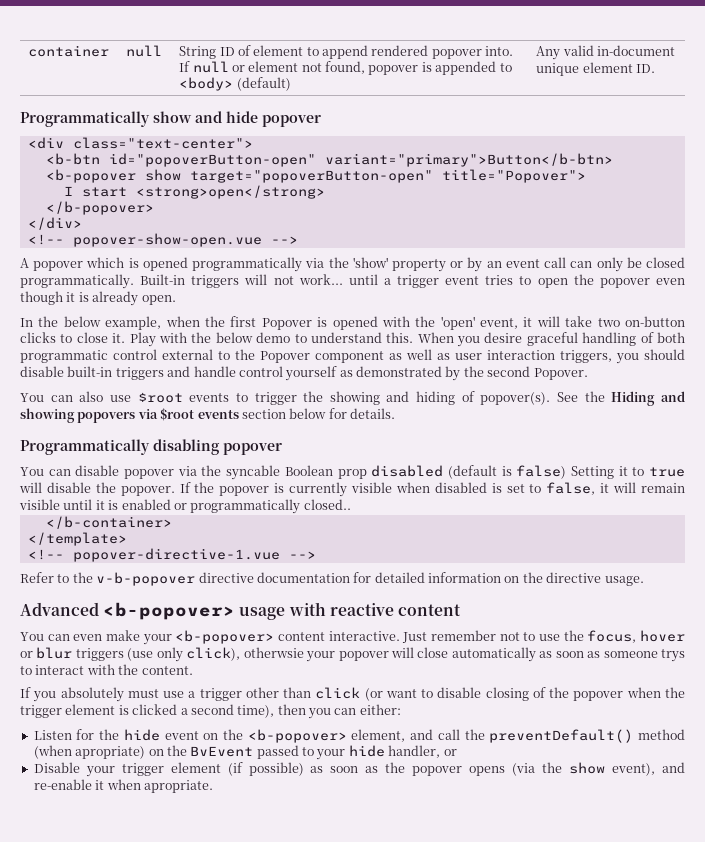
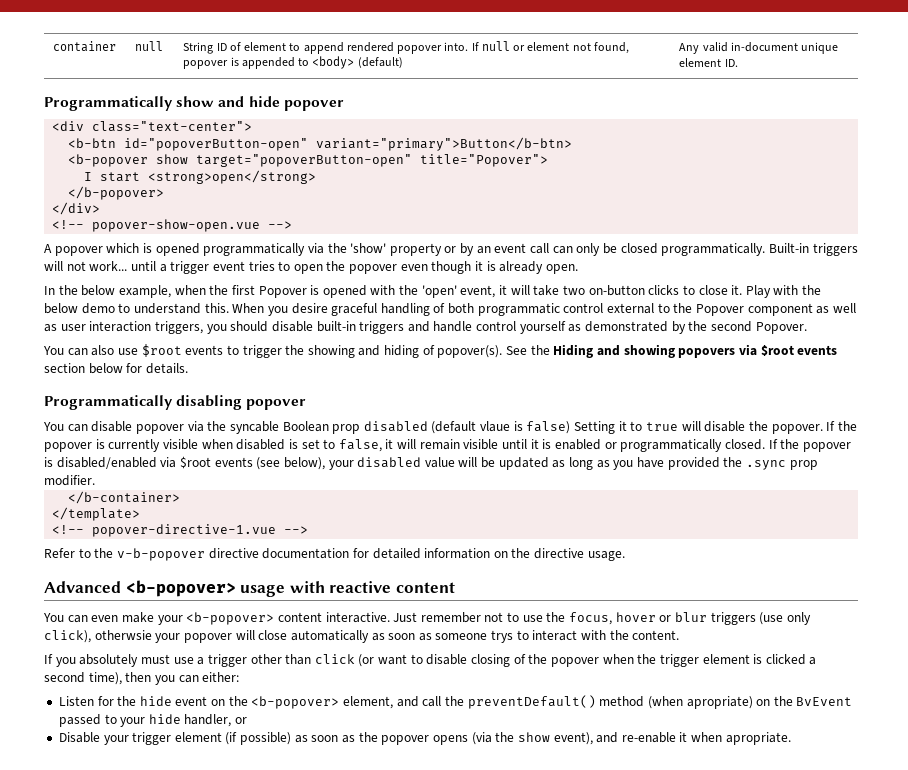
- You can disable popover via the syncable Boolean prop disabled (default is false) Setting it to true will disable the popover.
+ You can disable popover via the syncable Boolean prop disabled (default vlaue is false) Setting it to true will disable the popover.
- If the popover is currently visible when disabled is set to false, it will remain visible until it is enabled or programmatically closed..
+ If the popover is currently visible when disabled is set to false, it will remain visible until it is enabled or programmatically closed. If the popover is disabled/enabled via $root events (see below), your disabled value will be updated as long as you have provided the .sync prop modifier.

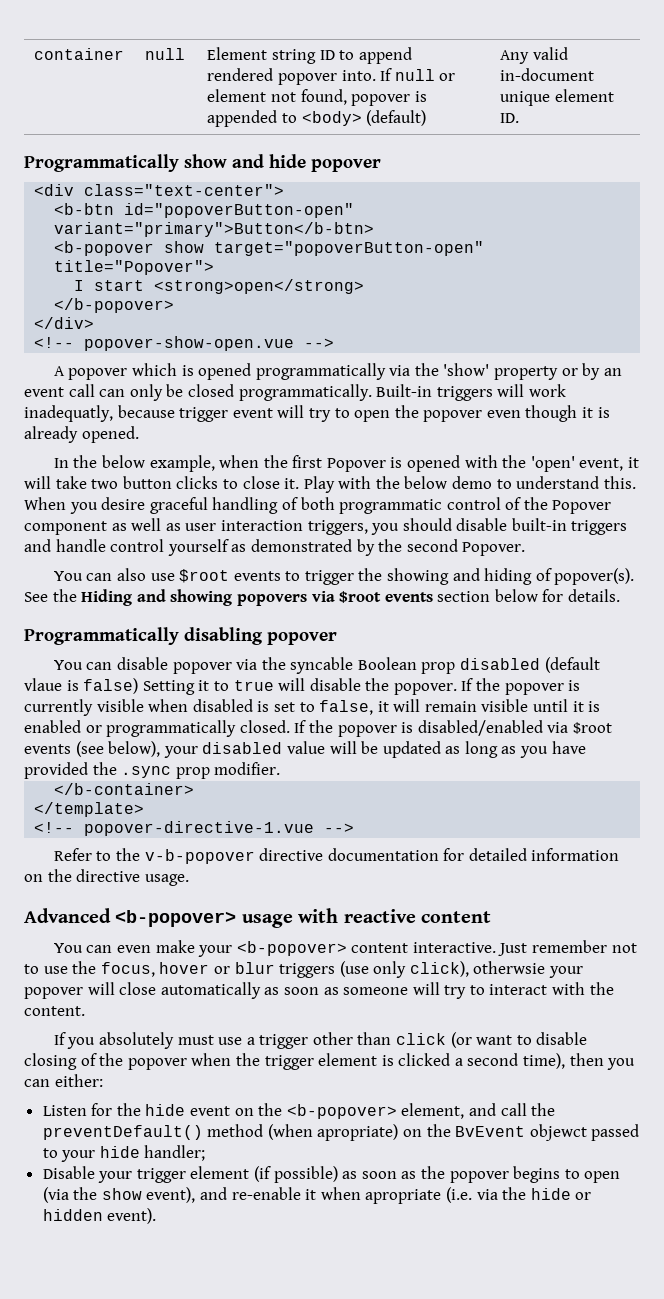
- container | null | String ID of element to append rendered popover into. If null or element not found, popover is appended to <body> (default) | Any valid in-document unique element ID.
+ container | null | Element string ID to append rendered popover into. If null or element not found, popover is appended to <body> (default) | Any valid in-document unique element ID.
- Built-in triggers will not work... until a trigger event tries to open the popover even though it is already open.
+ Built-in triggers will work inadequatly, because trigger event will try to open the popover even though it is already opened.
- In the below example, when the first Popover is opened with the 'open' event, it will take two on-button clicks to close it.
+ In the below example, when the first Popover is opened with the 'open' event, it will take two button clicks to close it.
- When you desire graceful handling of both programmatic control external to the Popover component as well as user interaction triggers, you should disable built-in triggers and handle control yourself as demonstrated by the second Popover.
+ When you desire graceful handling of both programmatic control of the Popover component as well as user interaction triggers, you should disable built-in triggers and handle control yourself as demonstrated by the second Popover.
- Just remember not to use the focus, hover or blur triggers (use only click), otherwsie your popover will close automatically as soon as someone trys to interact with the content.
+ Just remember not to use the focus, hover or blur triggers (use only click), otherwsie your popover will close automatically as soon as someone will try to interact with the content.
- Listen for the hide event on the <b-popover> element, and call the preventDefault() method (when apropriate) on the BvEvent passed to your hide handler, or
+ Listen for the hide event on the <b-popover> element, and call the preventDefault() method (when apropriate) on the BvEvent objewct passed to your hide handler;
- Disable your trigger element (if possible) as soon as the popover opens (via the show event), and re-enable it when apropriate.
+ Disable your trigger element (if possible) as soon as the popover begins to open (via the show event), and re-enable it when apropriate (i.e. via the hide or hidden event).

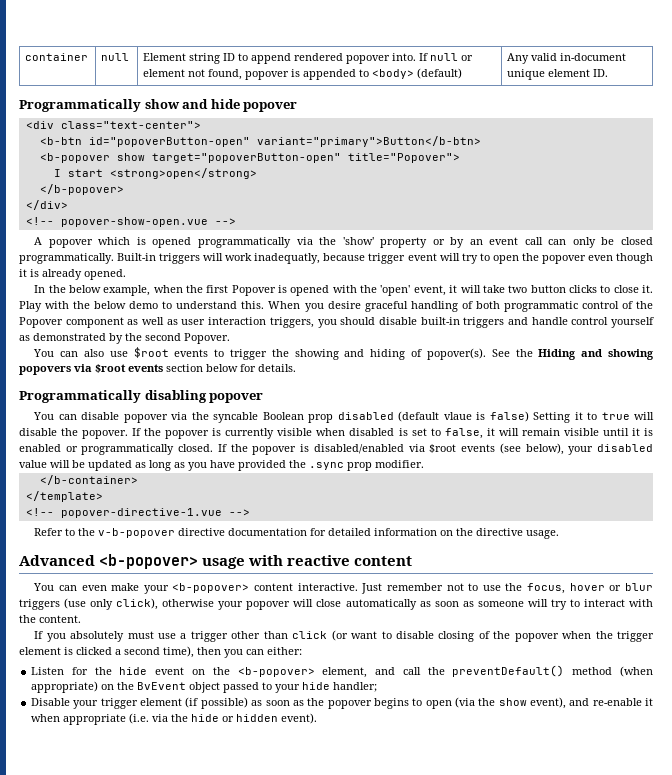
- Just remember not to use the focus, hover or blur triggers (use only click), otherwsie your popover will close automatically as soon as someone will try to interact with the content.
+ Just remember not to use the focus, hover or blur triggers (use only click), otherwise your popover will close automatically as soon as someone will try to interact with the content.
- Listen for the hide event on the <b-popover> element, and call the preventDefault() method (when apropriate) on the BvEvent objewct passed to your hide handler;
+ Listen for the hide event on the <b-popover> element, and call the preventDefault() method (when appropriate) on the BvEvent object passed to your hide handler;
- Disable your trigger element (if possible) as soon as the popover begins to open (via the show event), and re-enable it when apropriate (i.e. via the hide or hidden event).
+ Disable your trigger element (if possible) as soon as the popover begins to open (via the show event), and re-enable it when appropriate (i.e. via the hide or hidden event).

